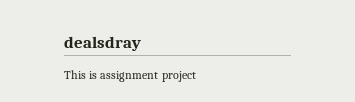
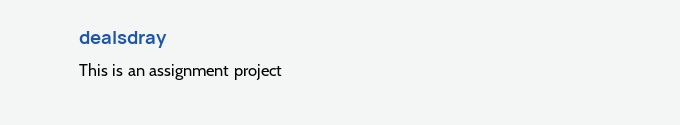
- This is assignment project
+ This is an assignment project

